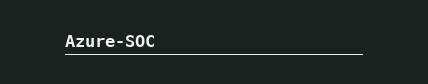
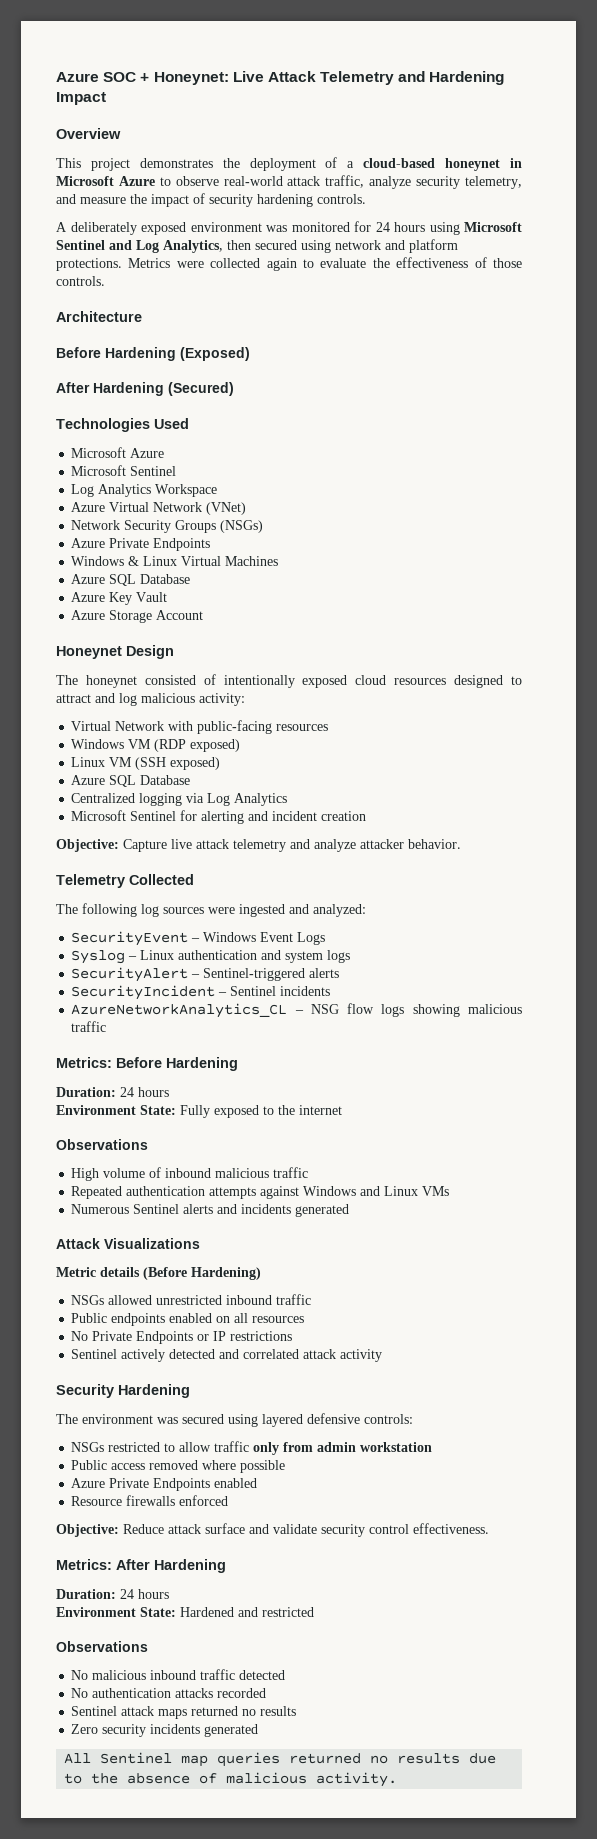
- Azure-SOC
+ Azure SOC + Honeynet: Live Attack Telemetry and Hardening Impact
+ Overview
+ This project demonstrates the deployment of a cloud-based honeynet in Microsoft Azure to observe real-world attack traffic, analyze security telemetry, and measure the impact of security hardening controls.
+ A deliberately exposed environment was monitored for 24 hours using Microsoft Sentinel and Log Analytics, then secured using network and platform protections. Metrics were collected again to evaluate the effectiveness of those controls.
+ Architecture
+ Before Hardening (Exposed)
+ After Hardening (Secured)
+ Technologies Used
+ Microsoft Azure
+ Microsoft Sentinel
+ Log Analytics Workspace
+ Azure Virtual Network (VNet)
+ Network Security Groups (NSGs)
+ Azure Private Endpoints
+ Windows & Linux Virtual Machines
+ Azure SQL Database
+ Azure Key Vault
+ Azure Storage Account
+ Honeynet Design
+ The honeynet consisted of intentionally exposed cloud resources designed to attract and log malicious activity:
+ Virtual Network with public-facing resources
+ Windows VM (RDP exposed)
+ Linux VM (SSH exposed)
+ Azure SQL Database
+ Centralized logging via Log Analytics
+ Microsoft Sentinel for alerting and incident creation
+ Objective: Capture live attack telemetry and analyze attacker behavior.
+ Telemetry Collected
+ The following log sources were ingested and analyzed:
+ SecurityEvent – Windows Event Logs
+ Syslog – Linux authentication and system logs
+ SecurityAlert – Sentinel-triggered alerts
+ SecurityIncident – Sentinel incidents
+ AzureNetworkAnalytics_CL – NSG flow logs showing malicious traffic
+ Metrics: Before Hardening
+ Duration: 24 hours
+ Environment State: Fully exposed to the internet
+ Observations
+ High volume of inbound malicious traffic
+ Repeated authentication attempts against Windows and Linux VMs
+ Numerous Sentinel alerts and incidents generated
+ Attack Visualizations
+ Metric details (Before Hardening)
+ NSGs allowed unrestricted inbound traffic
+ Public endpoints enabled on all resources
+ No Private Endpoints or IP restrictions
+ Sentinel actively detected and correlated attack activity
+ Security Hardening
+ The environment was secured using layered defensive controls:
+ NSGs restricted to allow traffic only from admin workstation
+ Public access removed where possible
+ Azure Private Endpoints enabled
+ Resource firewalls enforced
+ Objective: Reduce attack surface and validate security control effectiveness.
+ Metrics: After Hardening
+ Duration: 24 hours
+ Environment State: Hardened and restricted
+ Observations
+ No malicious inbound traffic detected
+ No authentication attacks recorded
+ Sentinel attack maps returned no results
+ Zero security incidents generated
+ All Sentinel map queries returned no results due to the absence of malicious activity.

